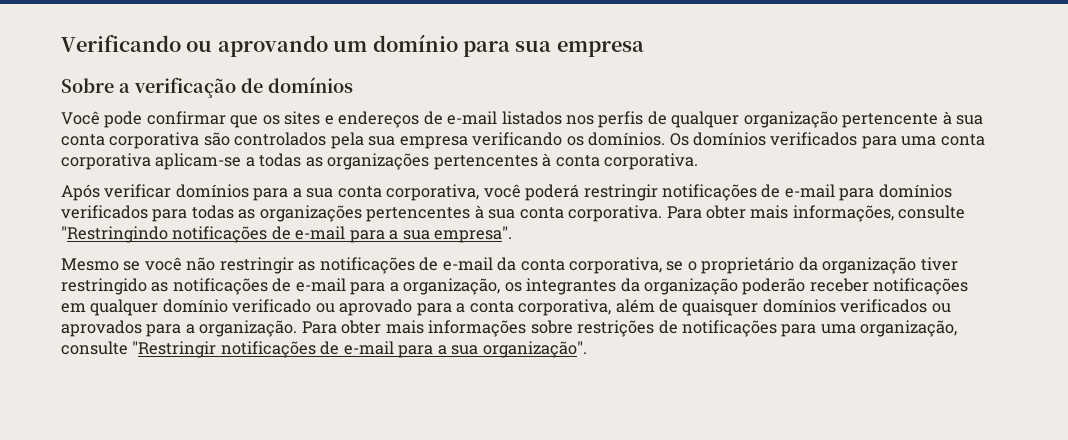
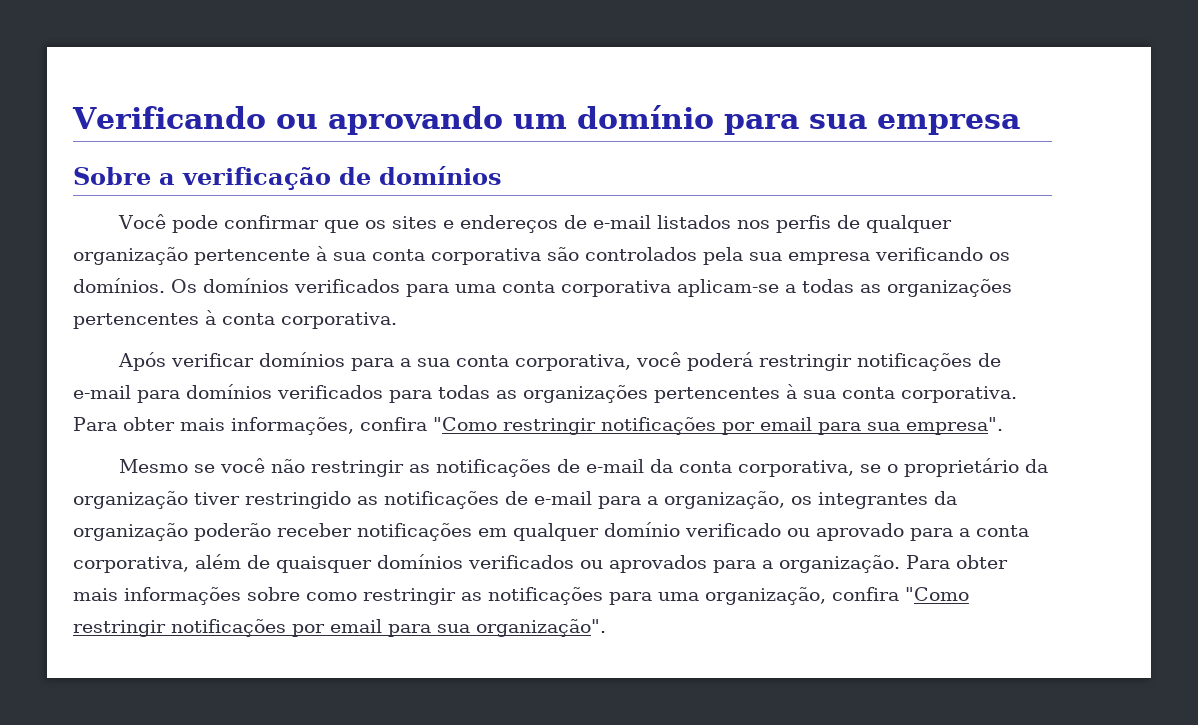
- Para obter mais informações, consulte "Restringindo notificações de e-mail para a sua empresa".
+ Para obter mais informações, confira "Como restringir notificações por email para sua empresa".
- Para obter mais informações sobre restrições de notificações para uma organização, consulte "Restringir notificações de e-mail para a sua organização".
+ Para obter mais informações sobre como restringir as notificações para uma organização, confira "Como restringir notificações por email para sua organização".

